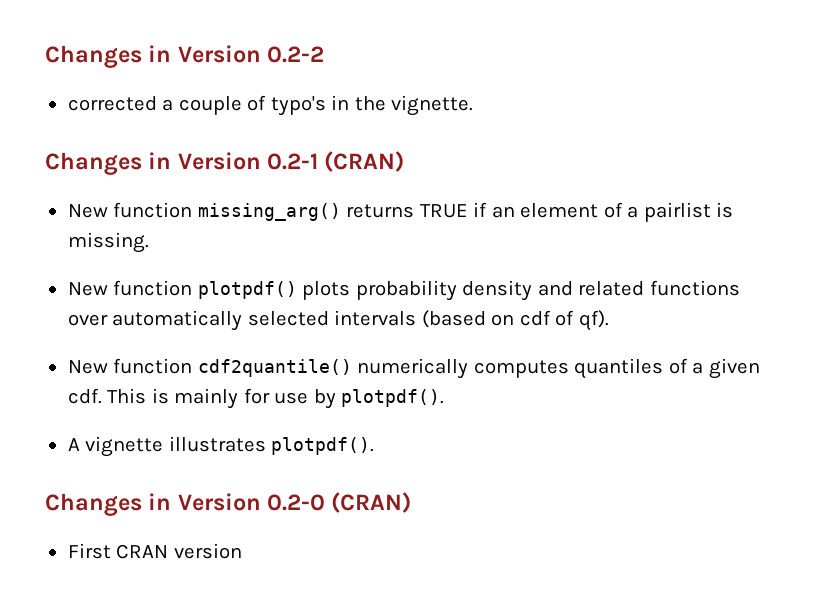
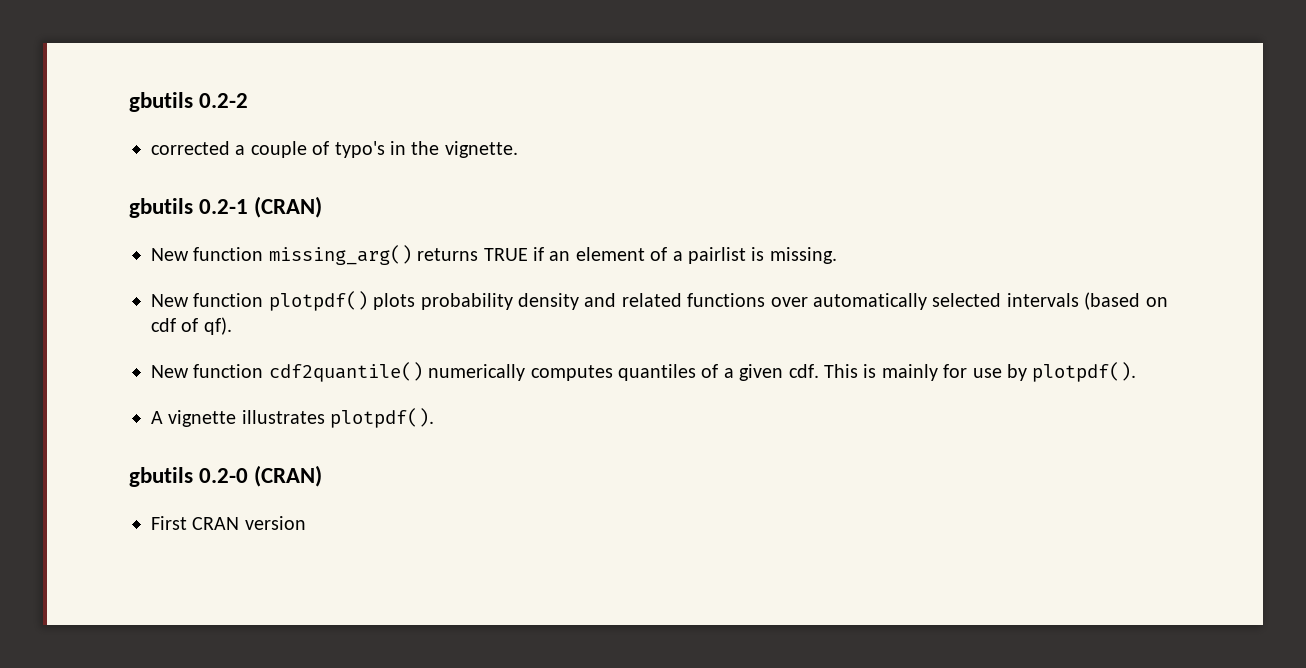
- Changes in Version 0.2-2
+ gbutils 0.2-2
- Changes in Version 0.2-1 (CRAN)
+ gbutils 0.2-1 (CRAN)
- Changes in Version 0.2-0 (CRAN)
+ gbutils 0.2-0 (CRAN)

